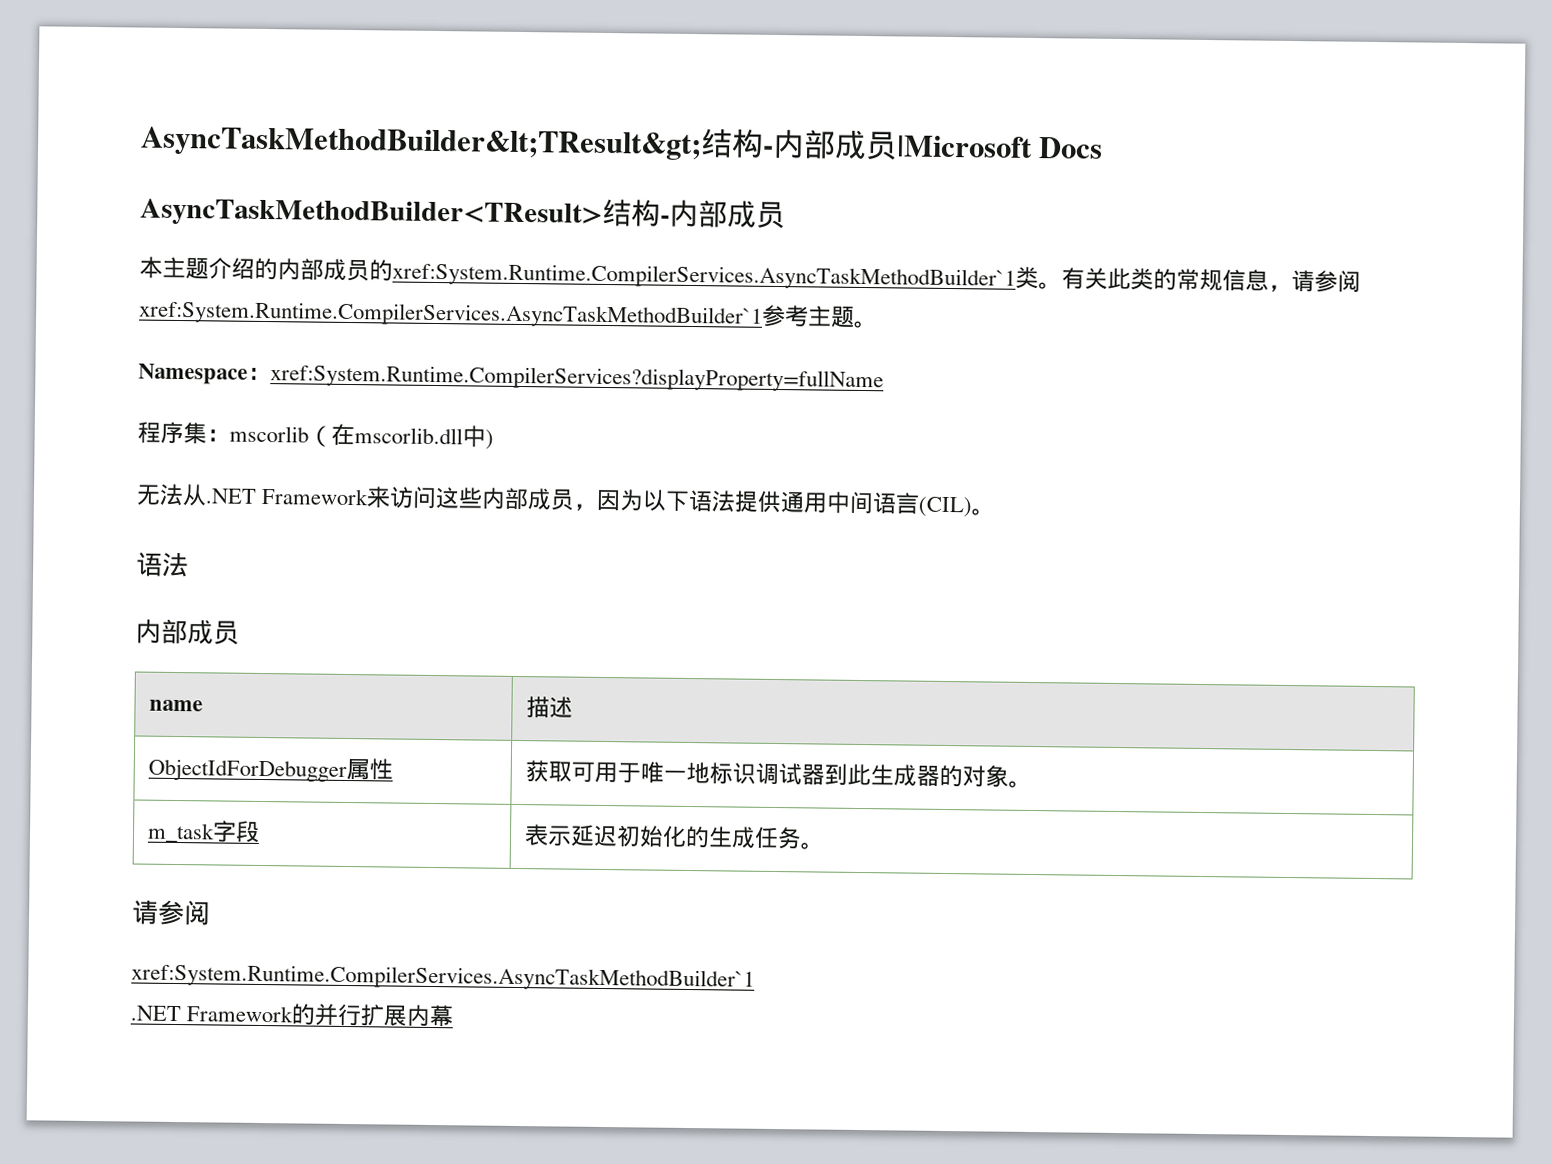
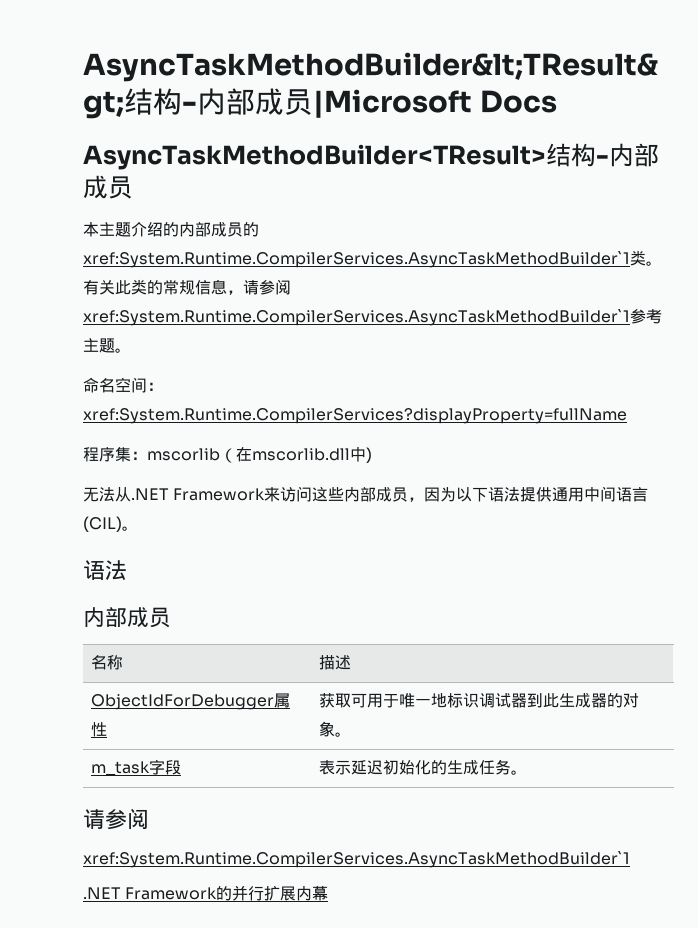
- Namespace：xref:System.Runtime.CompilerServices?displayProperty=fullName
+ 命名空间：xref:System.Runtime.CompilerServices?displayProperty=fullName
- name | 描述
+ 名称 | 描述

